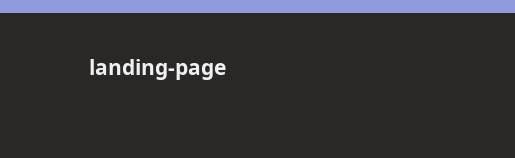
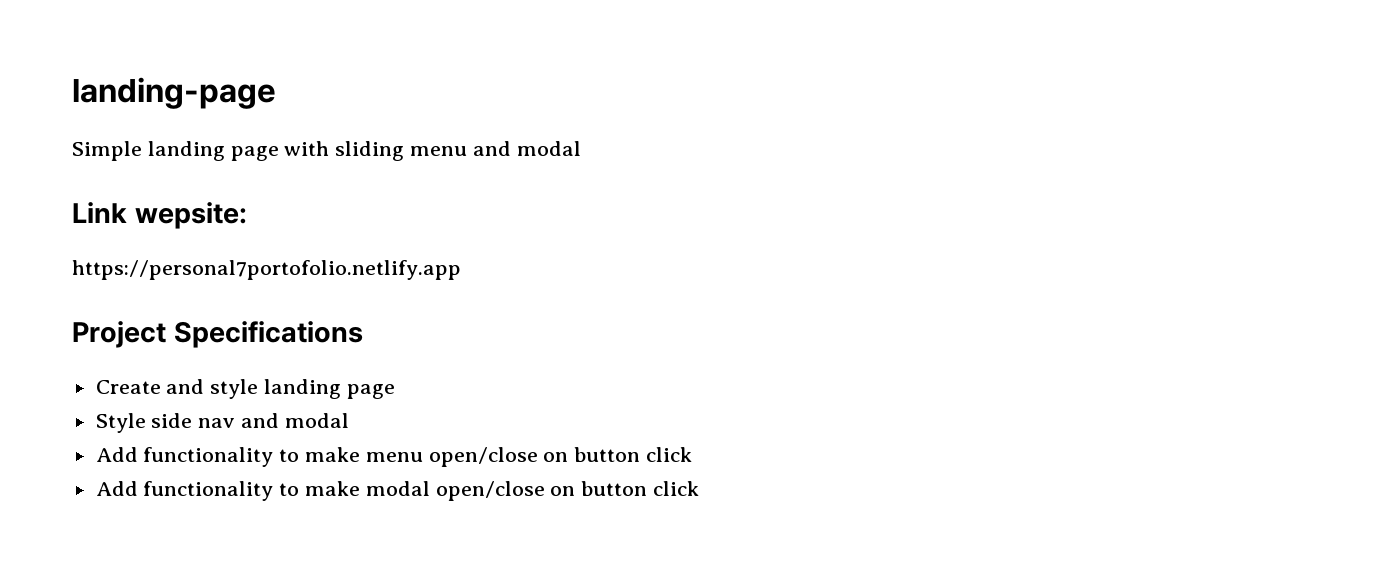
+ Simple landing page with sliding menu and modal
+ Link wepsite:
+ https://personal7portofolio.netlify.app
+ Project Specifications
+ Create and style landing page
+ Style side nav and modal
+ Add functionality to make menu open/close on button click
+ Add functionality to make modal open/close on button click

